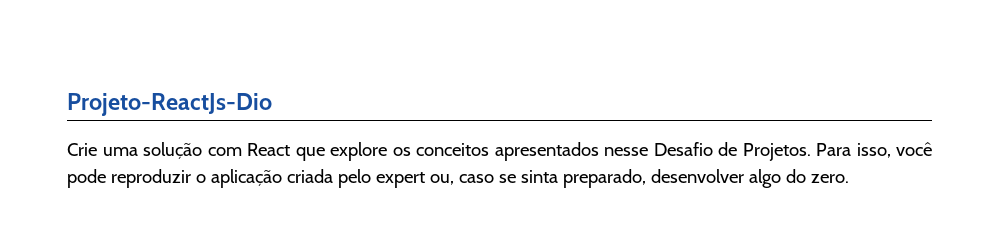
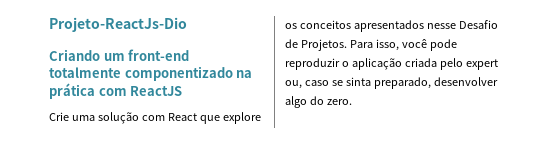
+ Criando um front-end totalmente componentizado na prática com ReactJS

